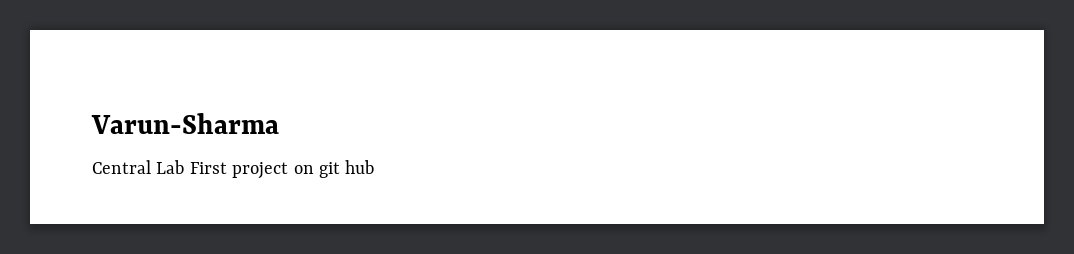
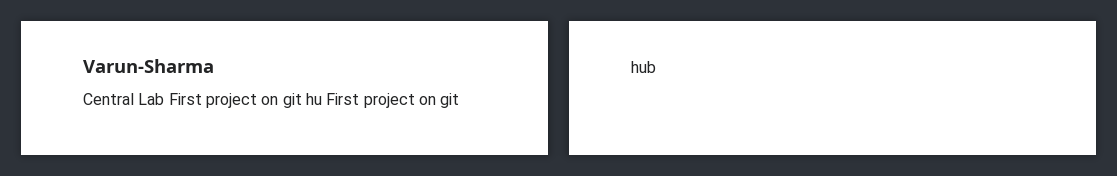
- Central Lab First project on git hub
+ Central Lab First project on git hu First project on git hub

